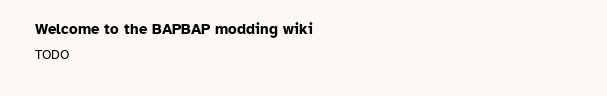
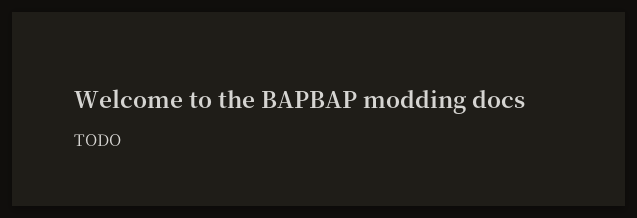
- Welcome to the BAPBAP modding wiki
+ Welcome to the BAPBAP modding docs

